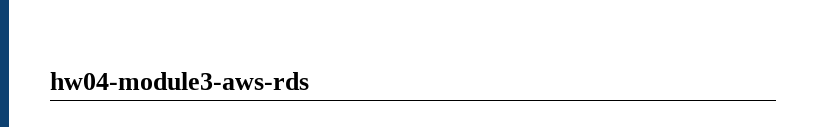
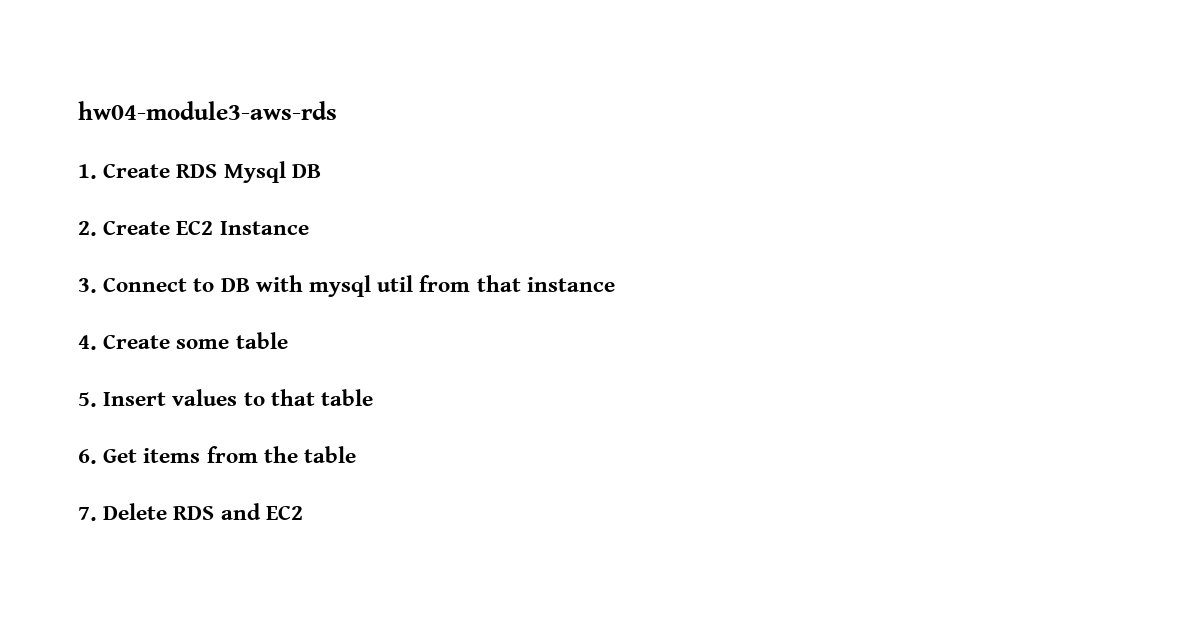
+ 1. Create RDS Mysql DB
+ 2. Create EC2 Instance
+ 3. Connect to DB with mysql util from that instance
+ 4. Create some table
+ 5. Insert values to that table
+ 6. Get items from the table
+ 7. Delete RDS and EC2

